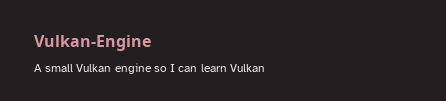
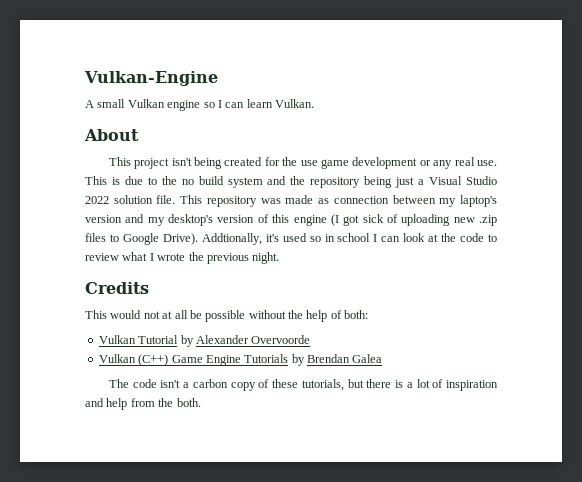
- A small Vulkan engine so I can learn Vulkan
+ A small Vulkan engine so I can learn Vulkan.
+ About
+ This project isn't being created for the use game development or any real use. This is due to the no build system and the repository being just a Visual Studio 2022 solution file. This repository was made as connection between my laptop's version and my desktop's version of this engine (I got sick of uploading new .zip files to Google Drive). Addtionally, it's used so in school I can look at the code to review what I wrote the previous night.
+ Credits
+ This would not at all be possible without the help of both:
+ Vulkan Tutorial by Alexander Overvoorde
+ Vulkan (C++) Game Engine Tutorials by Brendan Galea
+ The code isn't a carbon copy of these tutorials, but there is a lot of inspiration and help from the both.

